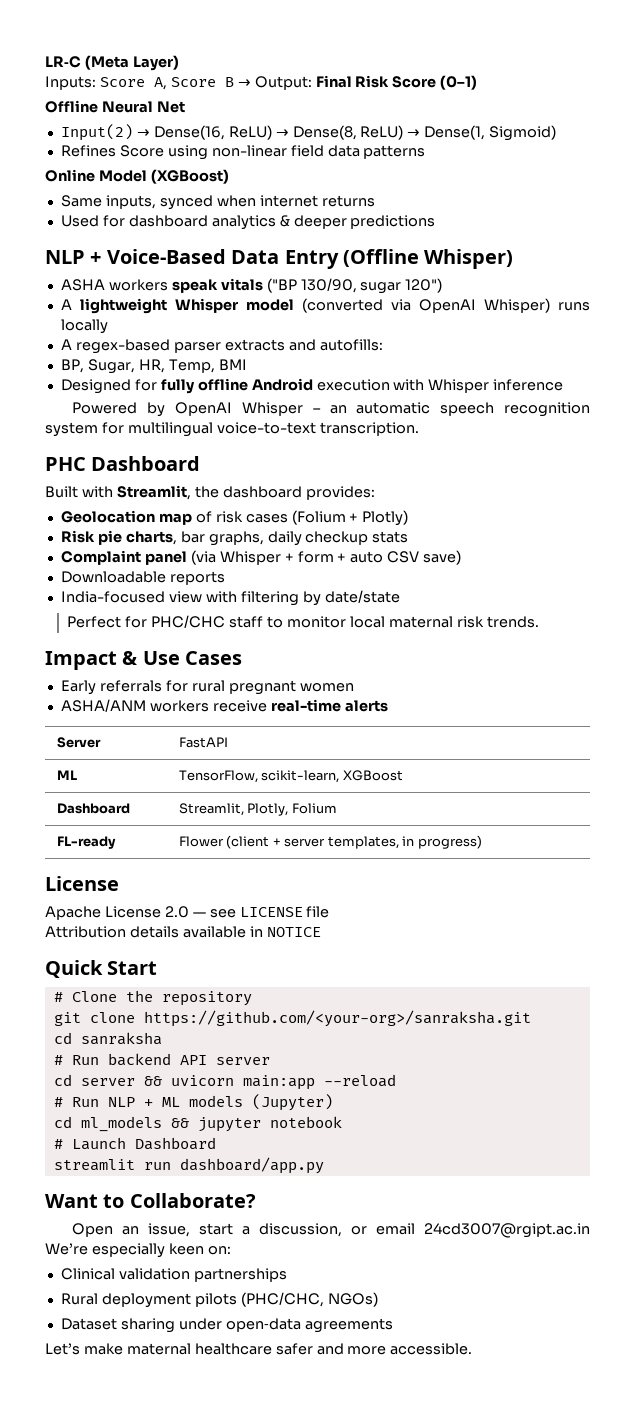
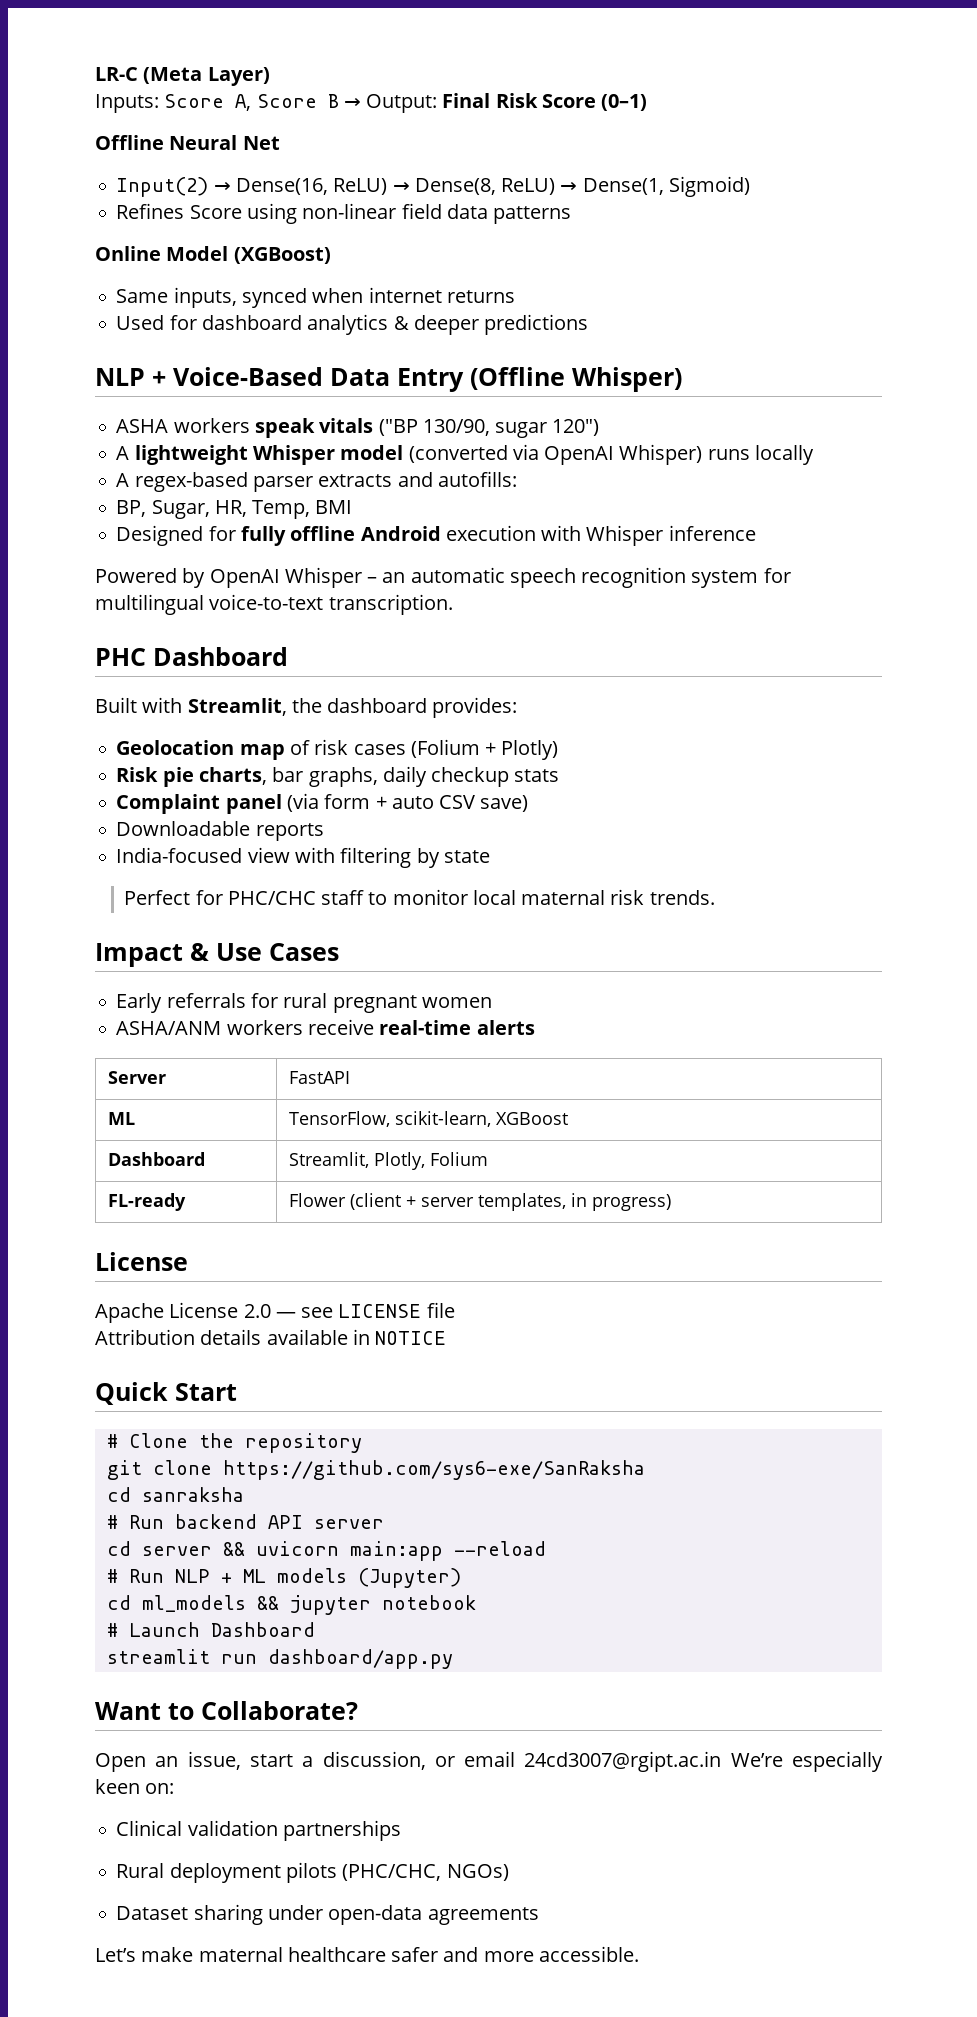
- Complaint panel (via Whisper + form + auto CSV save)
+ Complaint panel (via form + auto CSV save)
- India-focused view with filtering by date/state
+ India-focused view with filtering by state
- git clone https://github.com/<your-org>/sanraksha.git
+ git clone https://github.com/sys6-exe/SanRaksha

